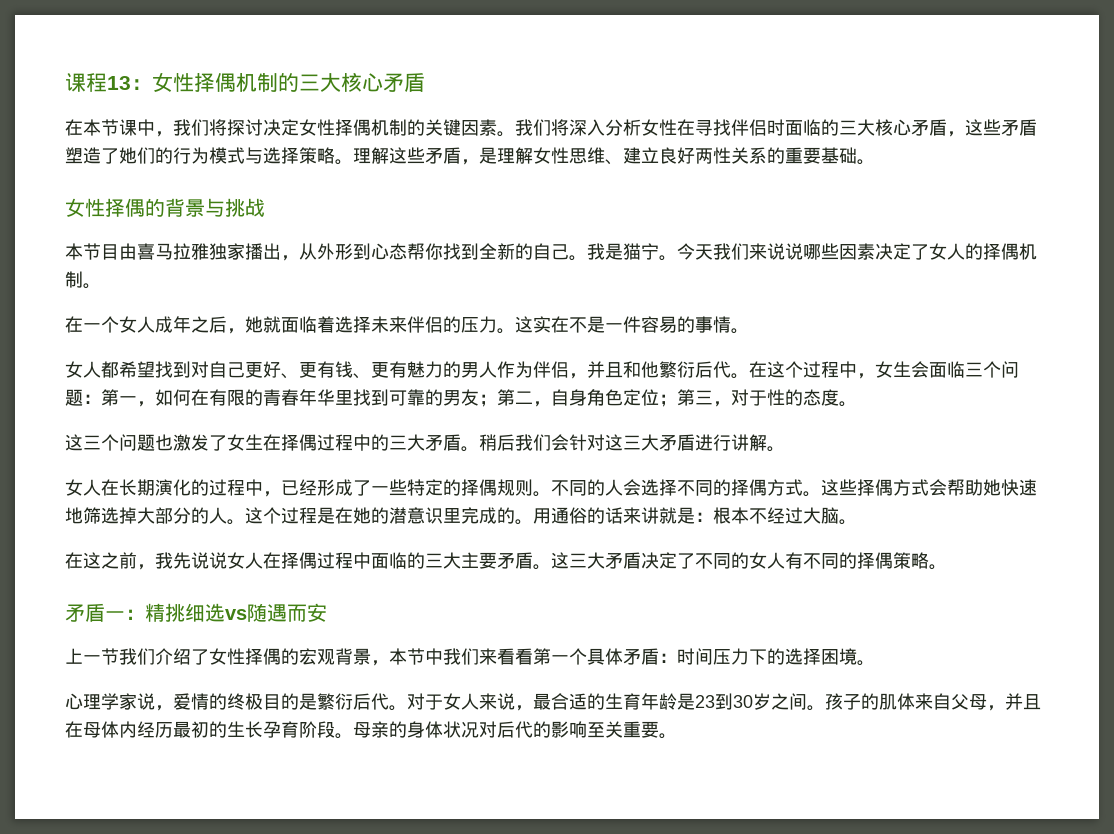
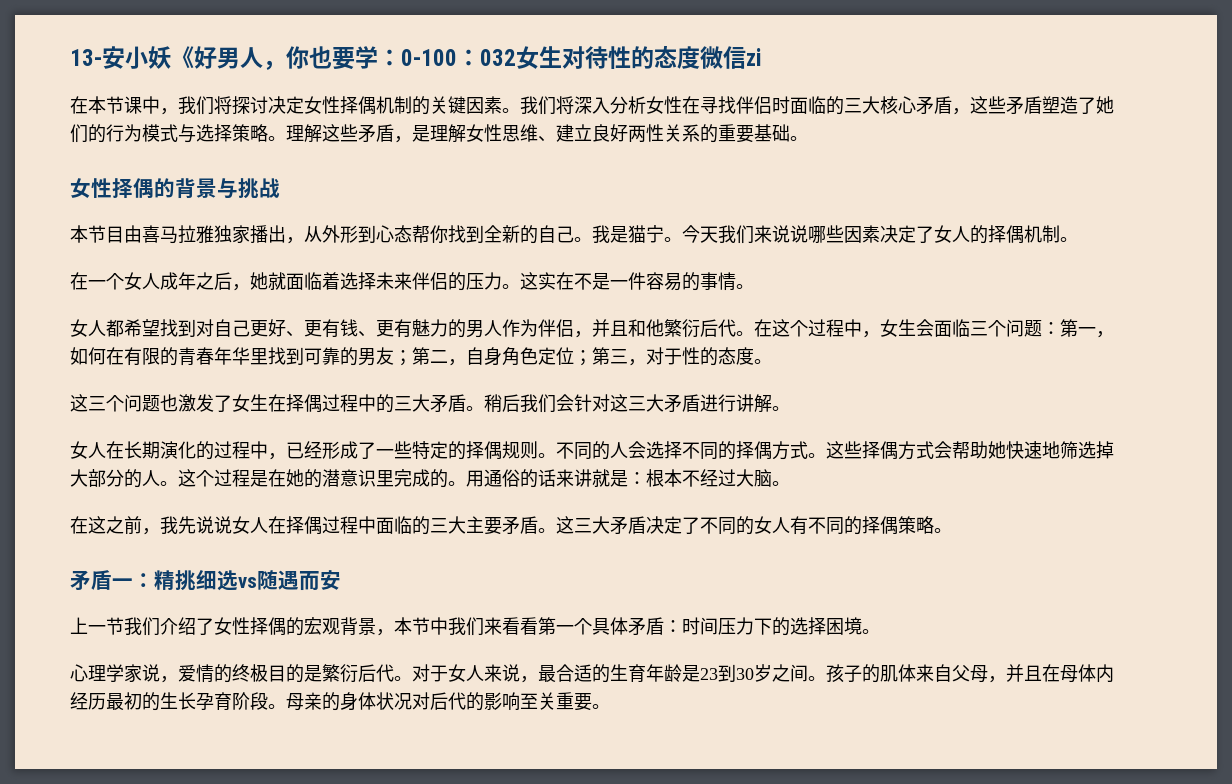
- 课程13：女性择偶机制的三大核心矛盾
+ 13-安小妖《好男人，你也要学：0-100：032女生对待性的态度微信zi

